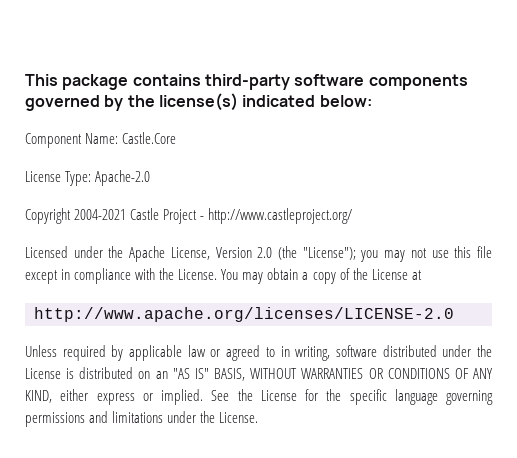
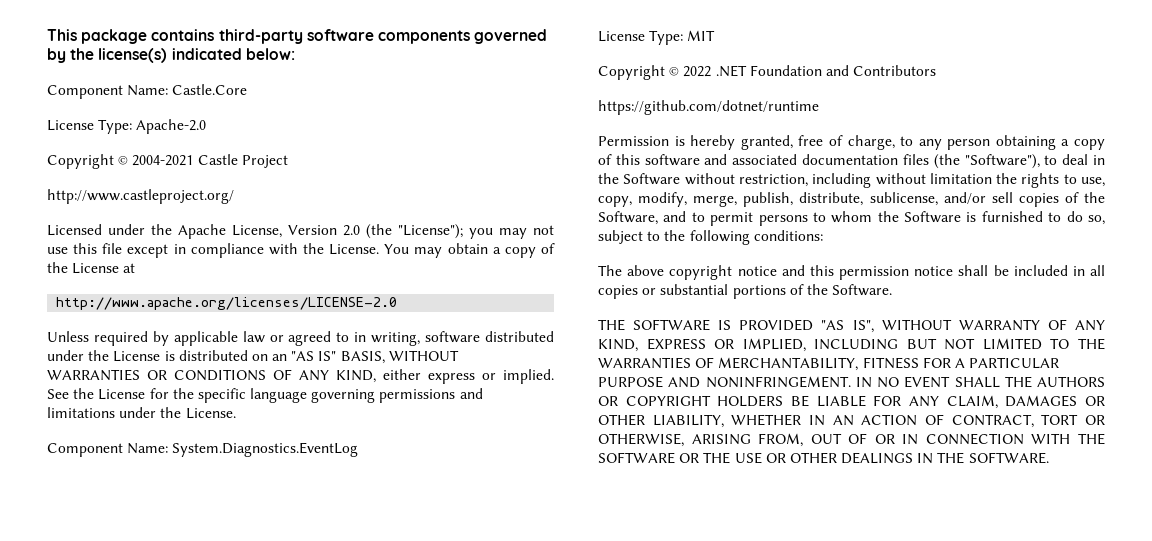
- Copyright 2004-2021 Castle Project - http://www.castleproject.org/
+ Copyright © 2004-2021 Castle Project
+ http://www.castleproject.org/
+ Component Name: System.Diagnostics.EventLog
+ License Type: MIT
+ Copyright © 2022 .NET Foundation and Contributors
+ https://github.com/dotnet/runtime
+ Permission is hereby granted, free of charge, to any person obtaining a copy of this software and associated documentation files (the "Software"), to deal in the Software without restriction, including without limitation the rights to use, copy, modify, merge, publish, distribute, sublicense, and/or sell copies of the Software, and to permit persons to whom the Software is furnished to do so, subject to the following conditions:
+ The above copyright notice and this permission notice shall be included in all copies or substantial portions of the Software.
+ THE SOFTWARE IS PROVIDED "AS IS", WITHOUT WARRANTY OF ANY KIND, EXPRESS OR IMPLIED, INCLUDING BUT NOT LIMITED TO THE WARRANTIES OF MERCHANTABILITY, FITNESS FOR A PARTICULAR PURPOSE AND NONINFRINGEMENT. IN NO EVENT SHALL THE AUTHORS OR COPYRIGHT HOLDERS BE LIABLE FOR ANY CLAIM, DAMAGES OR OTHER LIABILITY, WHETHER IN AN ACTION OF CONTRACT, TORT OR OTHERWISE, ARISING FROM, OUT OF OR IN CONNECTION WITH THE SOFTWARE OR THE USE OR OTHER DEALINGS IN THE SOFTWARE.

